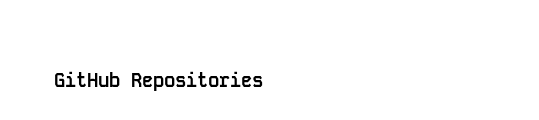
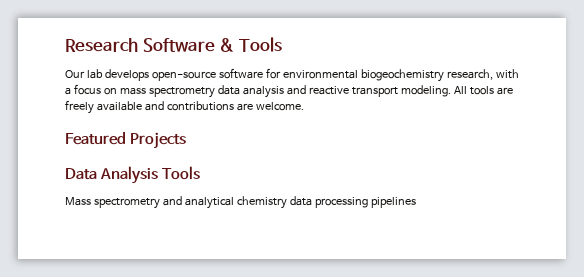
- GitHub Repositories
+ Research Software & Tools
+ Our lab develops open-source software for environmental biogeochemistry research, with a focus on mass spectrometry data analysis and reactive transport modeling. All tools are freely available and contributions are welcome.
+ Featured Projects
+ Data Analysis Tools
+ Mass spectrometry and analytical chemistry data processing pipelines

